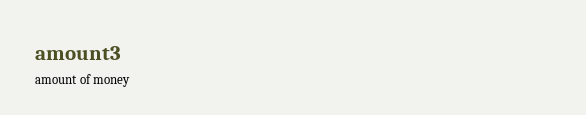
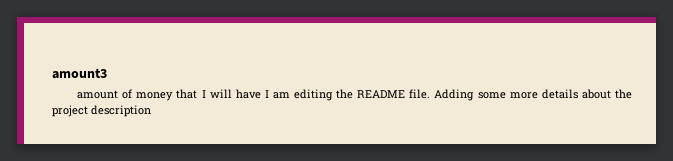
- amount of money
+ amount of money that I will have I am editing the README file. Adding some more details about the project description

